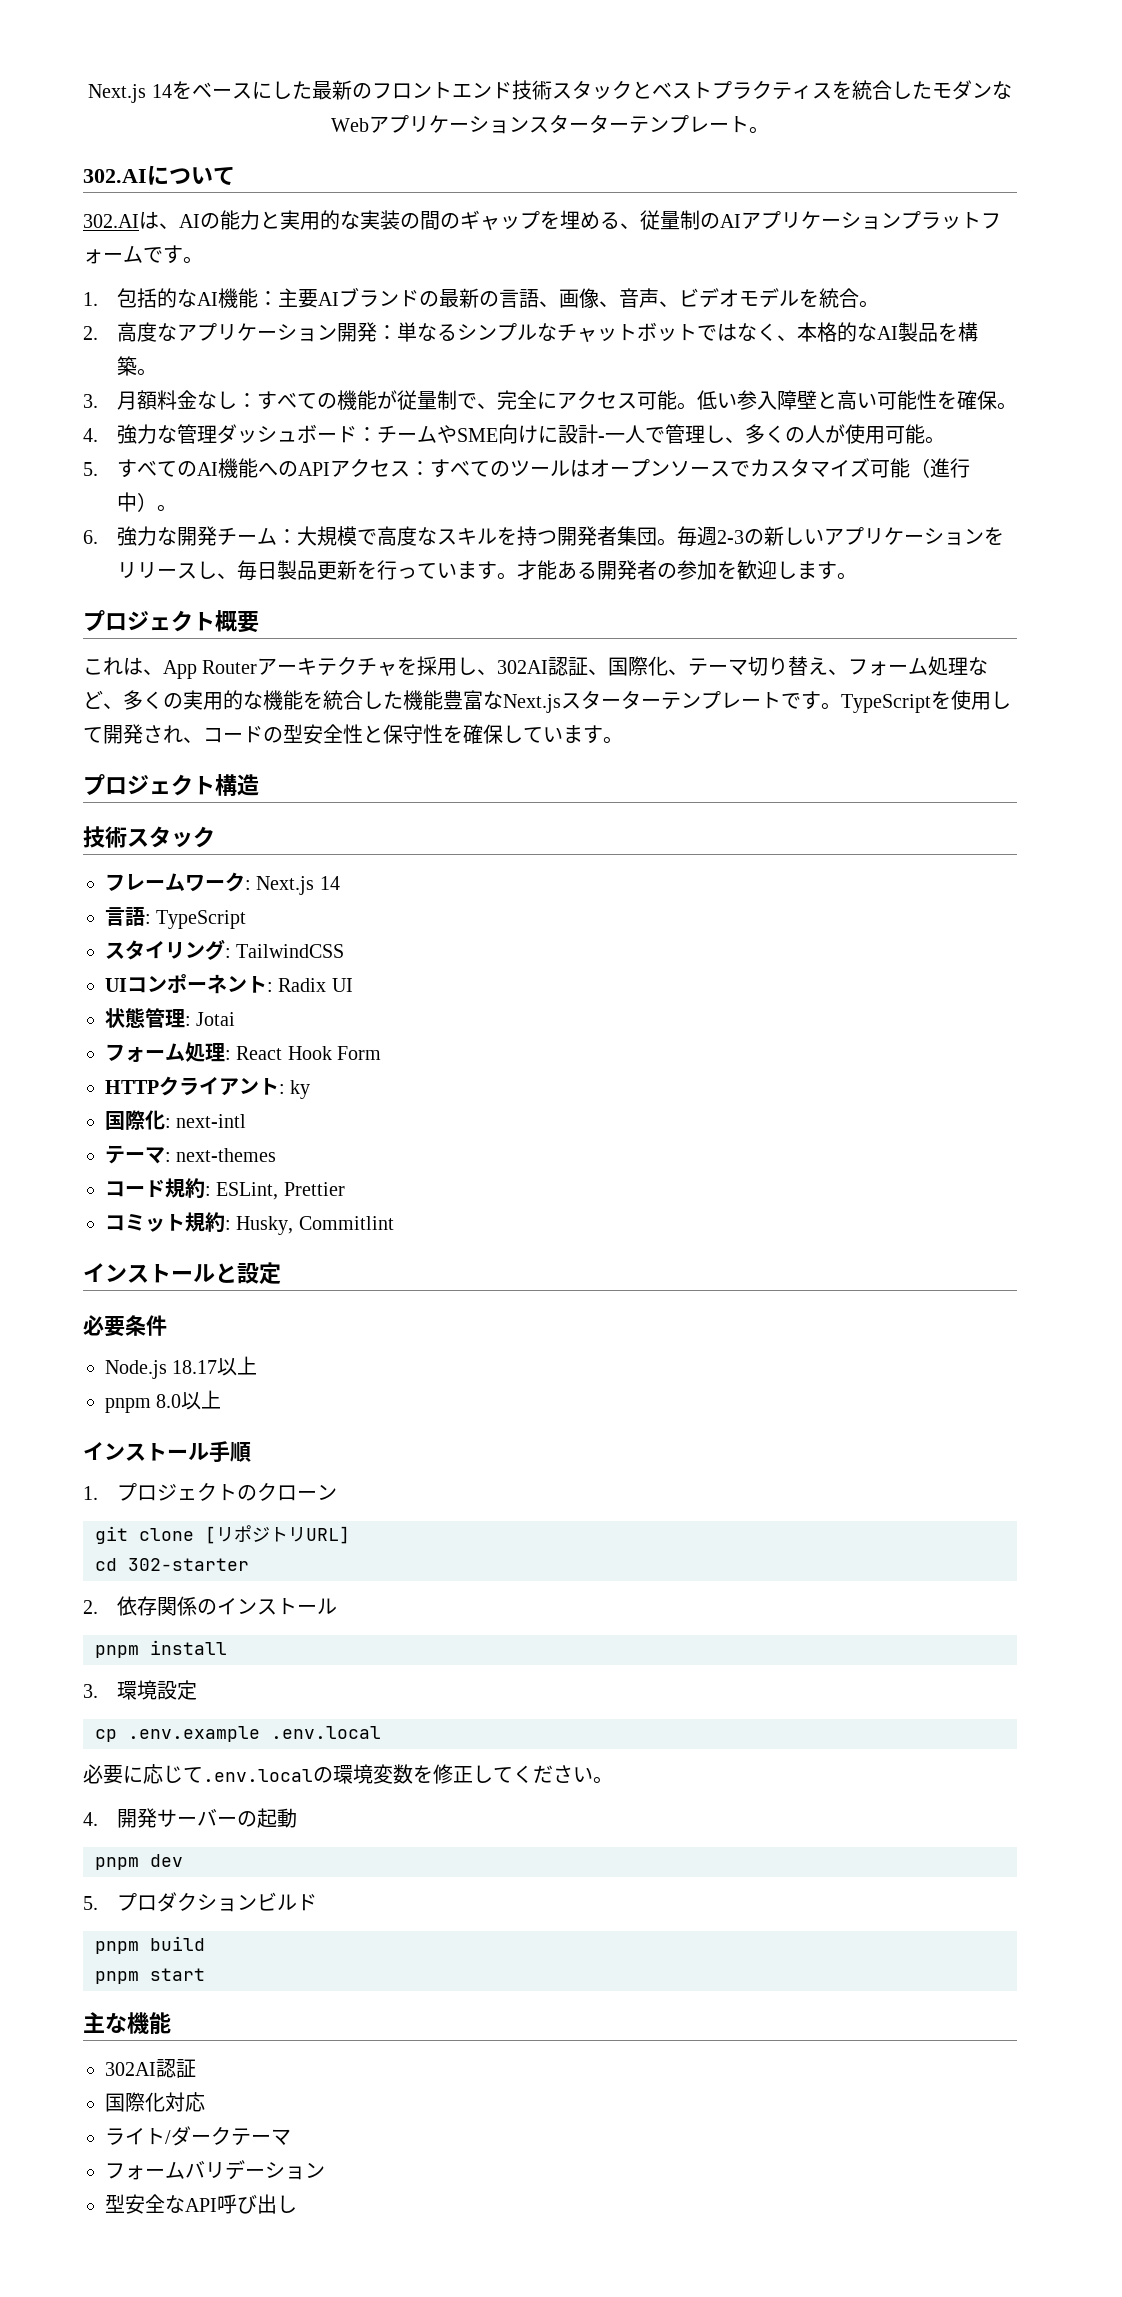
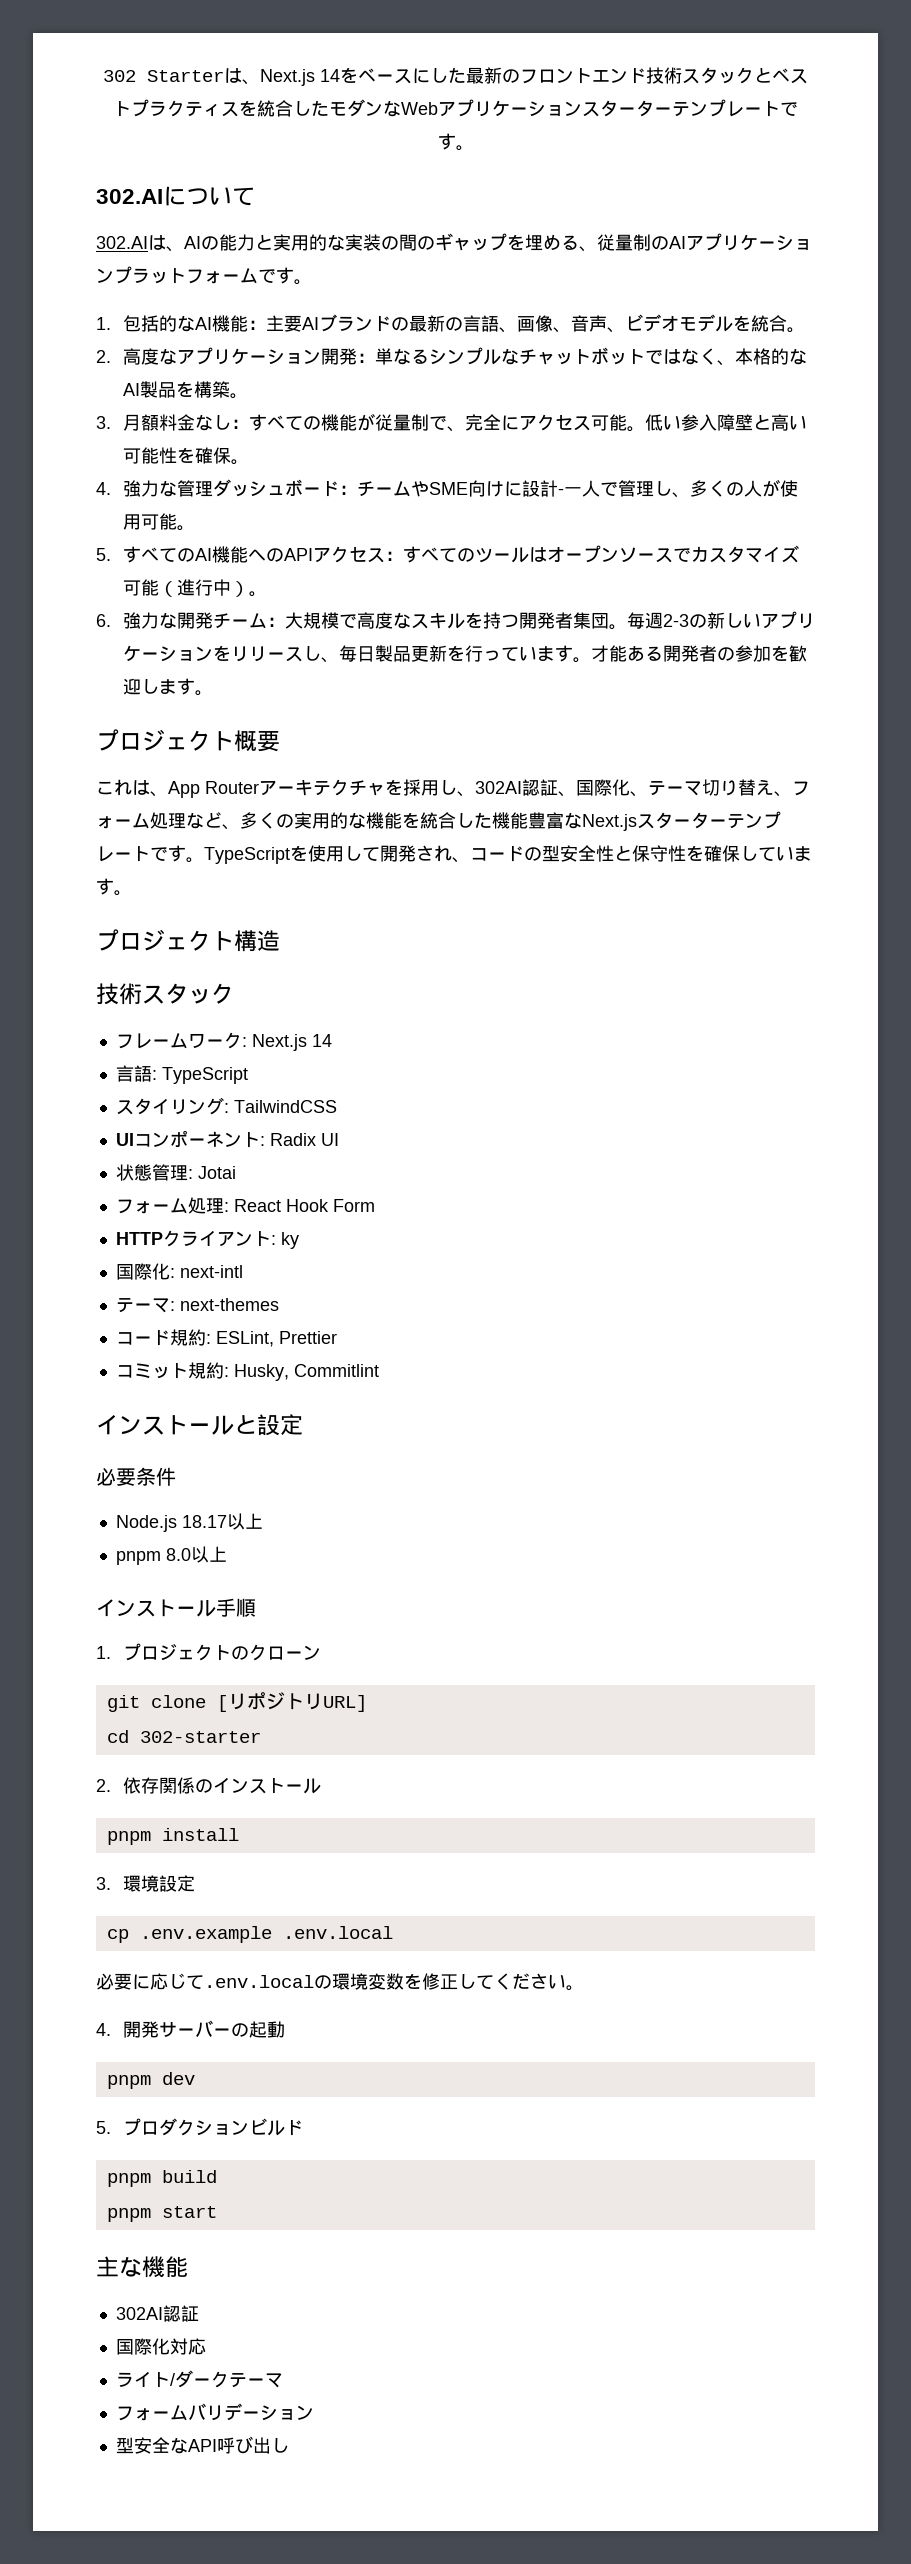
- Next.js 14をベースにした最新のフロントエンド技術スタックとベストプラクティスを統合したモダンなWebアプリケーションスターターテンプレート。
+ 302 Starterは、Next.js 14をベースにした最新のフロントエンド技術スタックとベストプラクティスを統合したモダンなWebアプリケーションスターターテンプレートです。

